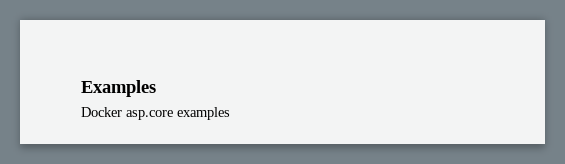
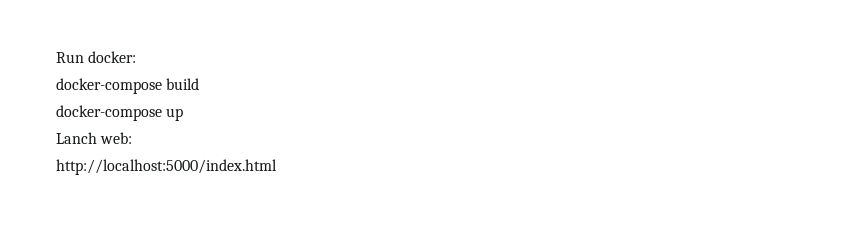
- Examples
- Docker asp.core examples
+ Run docker:
+ docker-compose build
+ docker-compose up
+ Lanch web:
+ http://localhost:5000/index.html

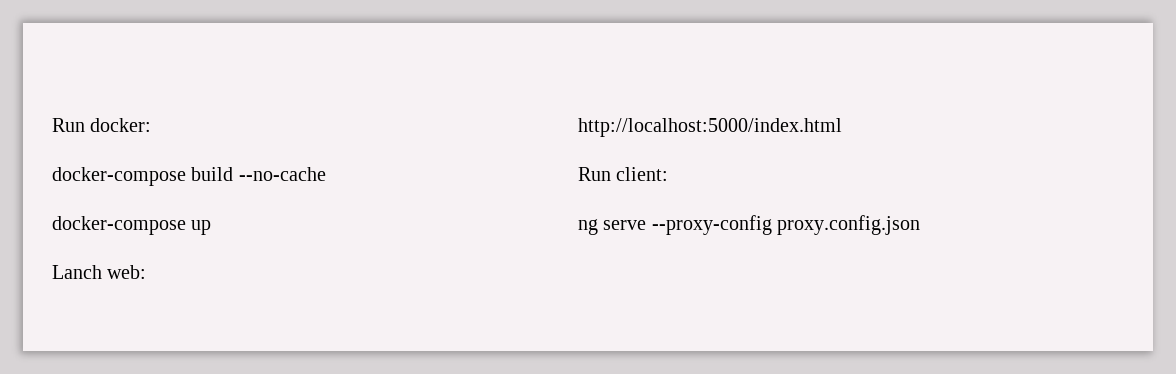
- docker-compose build
+ docker-compose build --no-cache
+ Run client:
+ ng serve --proxy-config proxy.config.json

